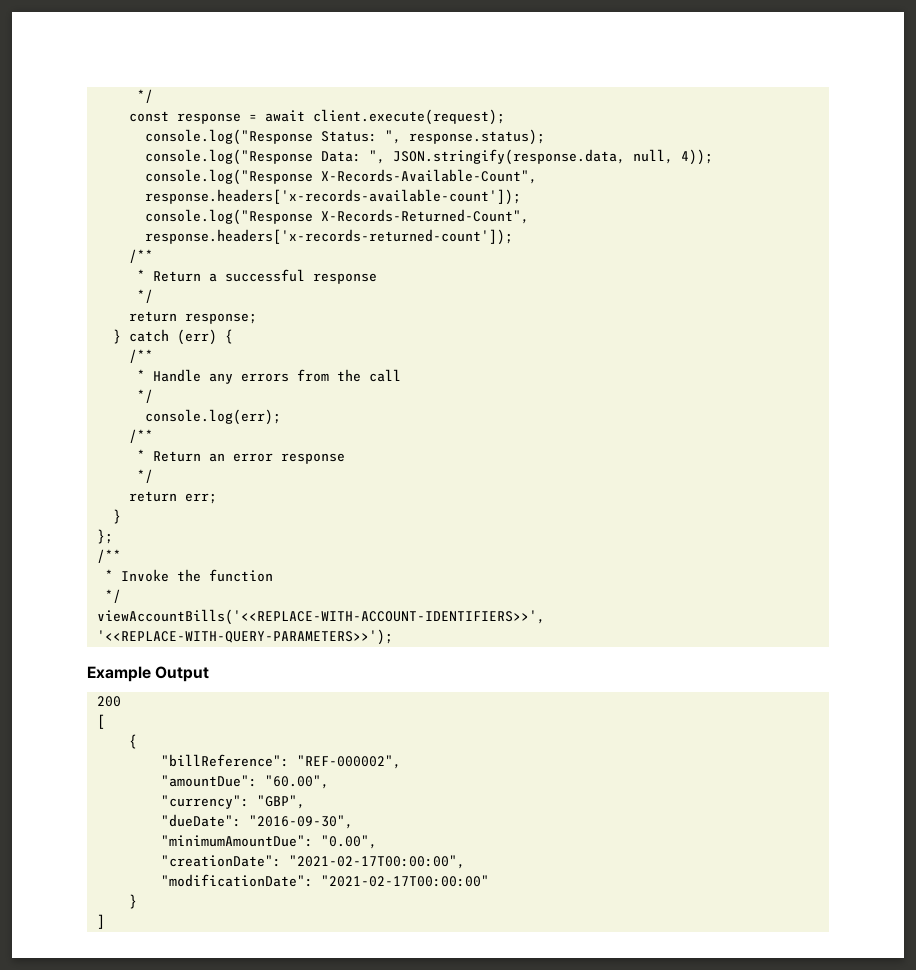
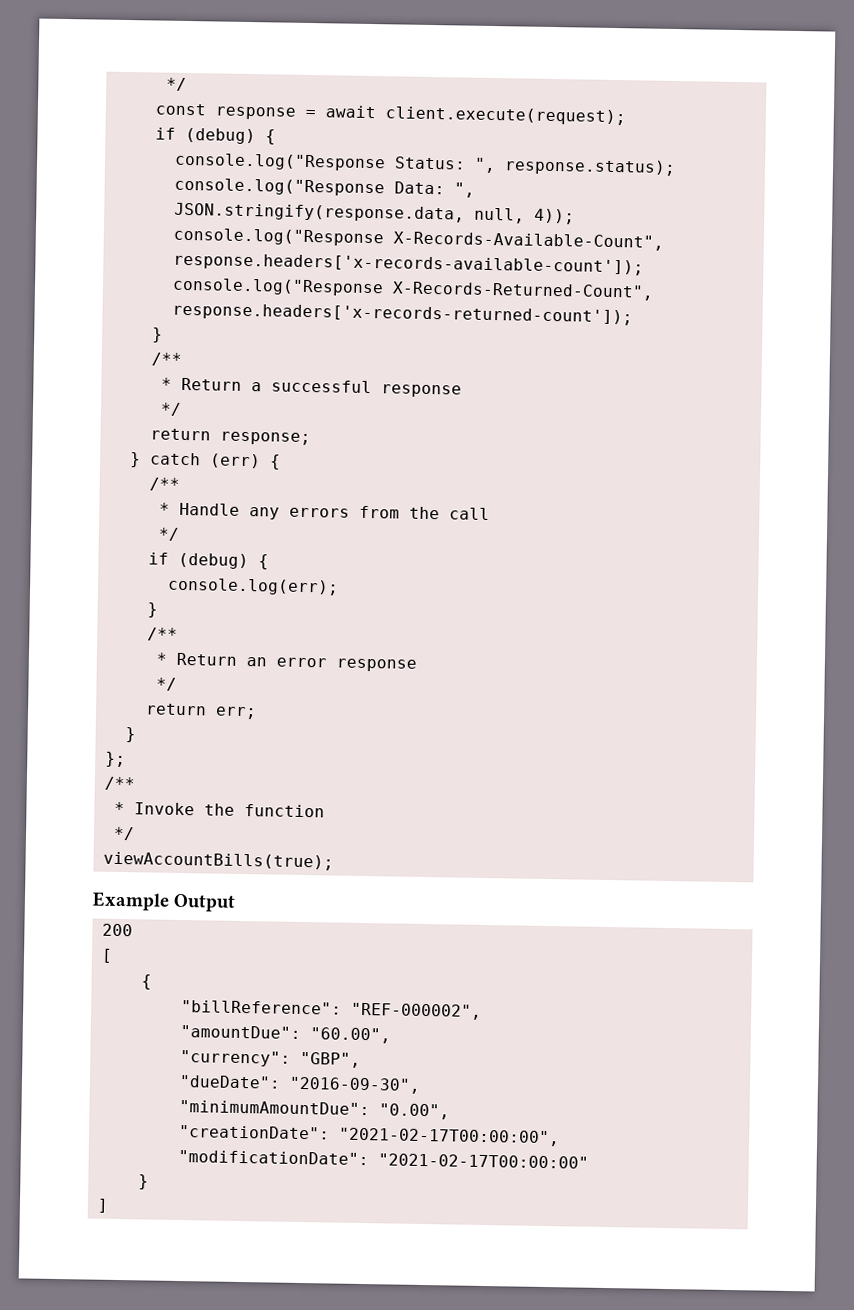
  const response = await client.execute(request);
+ if (debug) {
  console.log("Response X-Records-Returned-Count", response.headers['x-records-returned-count']);
+ }
  * Handle any errors from the call
  */
+ if (debug) {
  console.log(err);
+ }
- viewAccountBills('<<REPLACE-WITH-ACCOUNT-IDENTIFIERS>>', '<<REPLACE-WITH-QUERY-PARAMETERS>>');
+ viewAccountBills(true);

